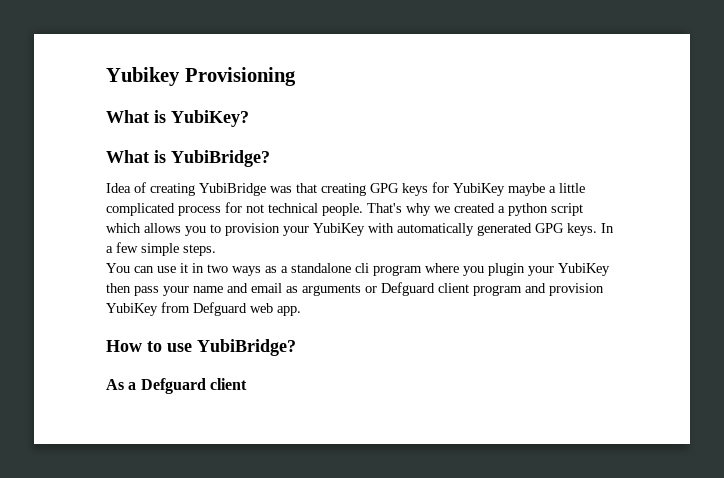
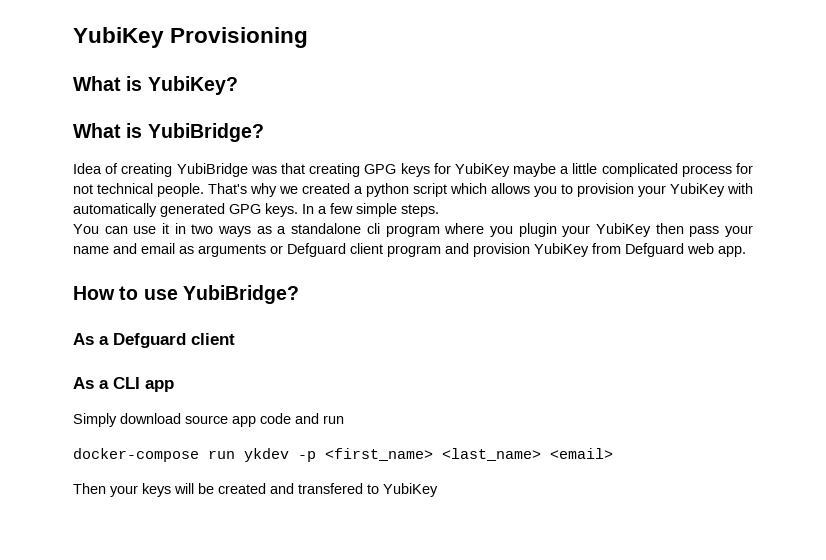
- Yubikey Provisioning
+ YubiKey Provisioning
+ As a CLI app
+ Simply download source app code and run
+ docker-compose run ykdev -p <first_name> <last_name> <email>
+ Then your keys will be created and transfered to YubiKey

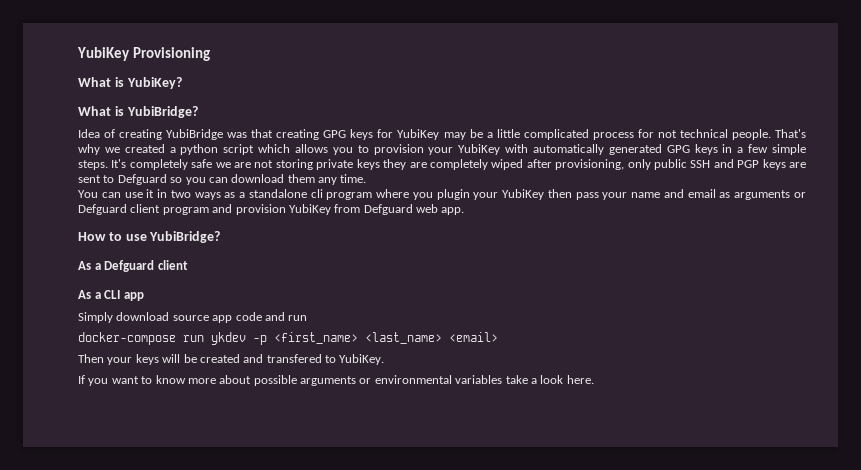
- Idea of creating YubiBridge was that creating GPG keys for YubiKey maybe a little complicated process for not technical people.
+ Idea of creating YubiBridge was that creating GPG keys for YubiKey may be a little complicated process for not technical people.
- That's why we created a python script which allows you to provision your YubiKey with automatically generated GPG keys. In a few simple steps.
+ That's why we created a python script which allows you to provision your YubiKey with automatically generated GPG keys in a few simple steps. It's completely safe we are not storing private keys they are completely wiped after provisioning, only public SSH and PGP keys are sent to Defguard so you can download them any time.
- Then your keys will be created and transfered to YubiKey
+ Then your keys will be created and transfered to YubiKey.
+ If you want to know more about possible arguments or environmental variables take a look here.

